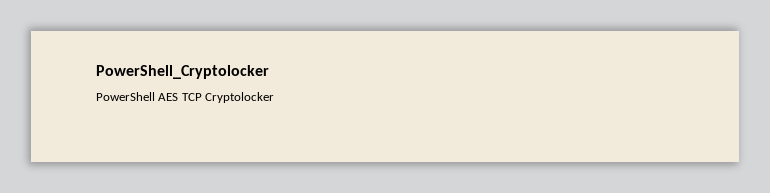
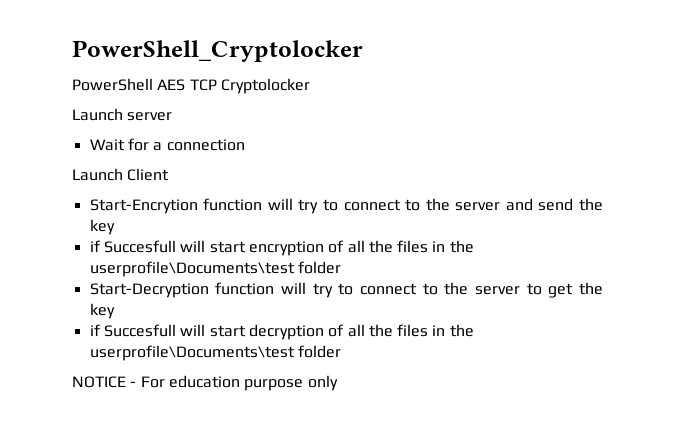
+ Launch server
+ Wait for a connection
+ Launch Client
+ Start-Encrytion function will try to connect to the server and send the key
+ if Succesfull will start encryption of all the files in the userprofile\Documents\test folder
+ Start-Decryption function will try to connect to the server to get the key
+ if Succesfull will start decryption of all the files in the userprofile\Documents\test folder
+ NOTICE - For education purpose only

